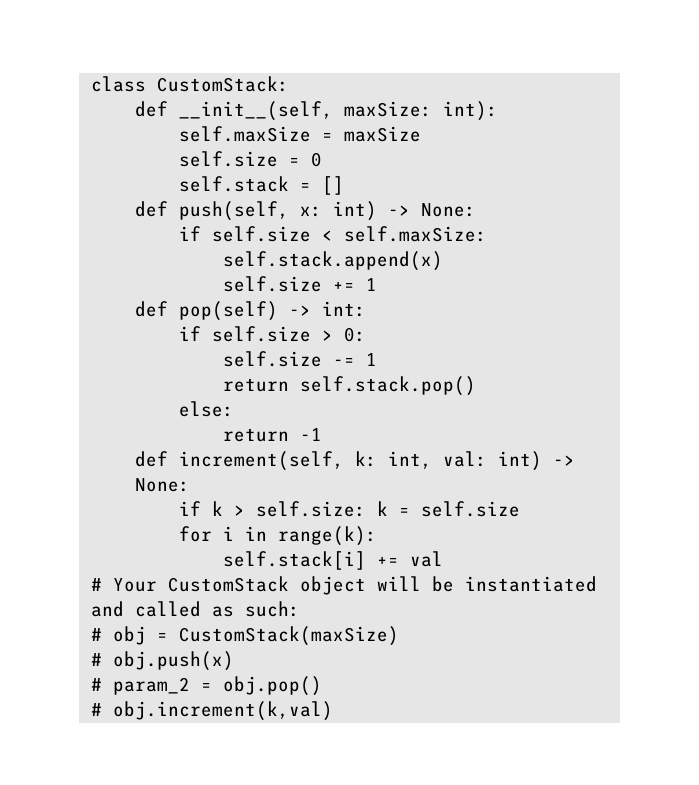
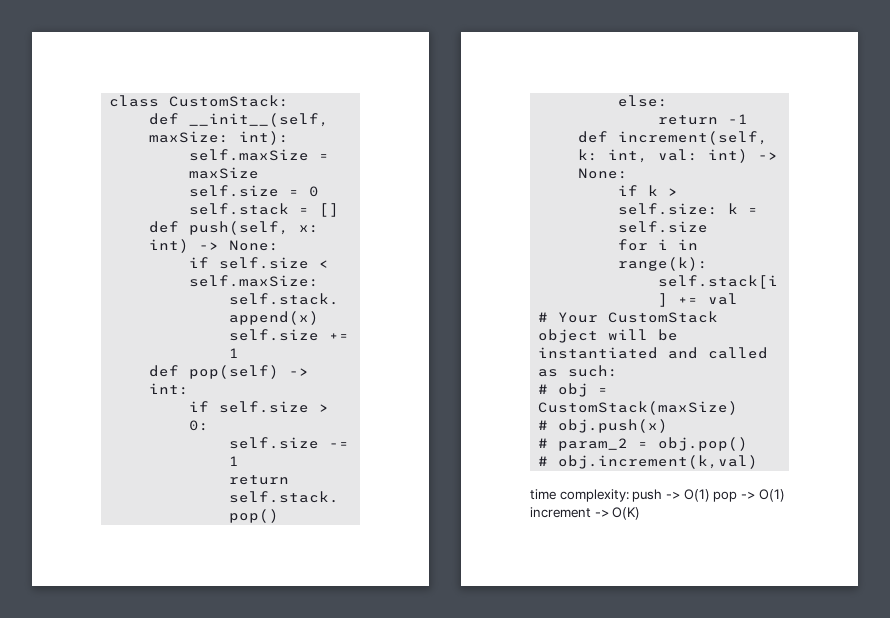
+ time complexity: push -> O(1) pop -> O(1) increment -> O(K)

